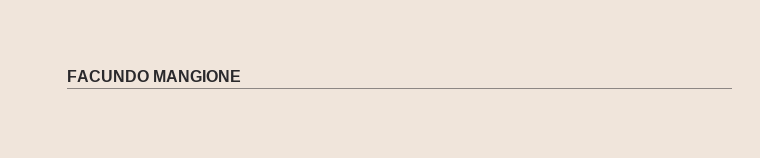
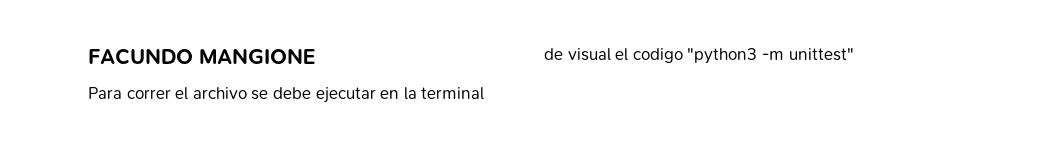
+ Para correr el archivo se debe ejecutar en la terminal de visual el codigo "python3 -m unittest"

